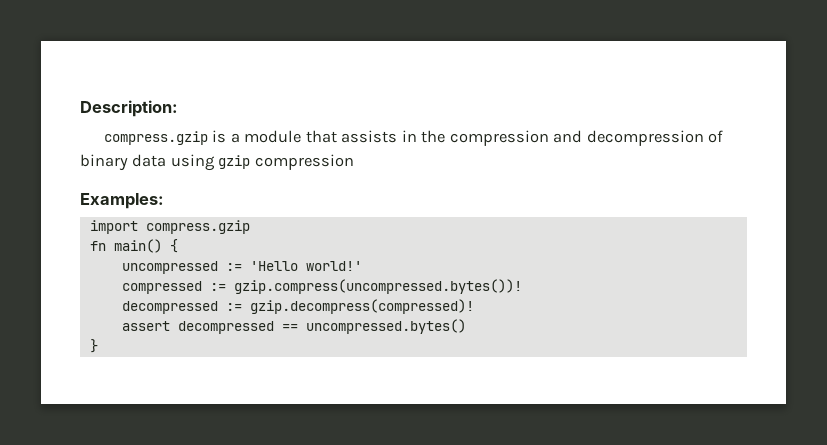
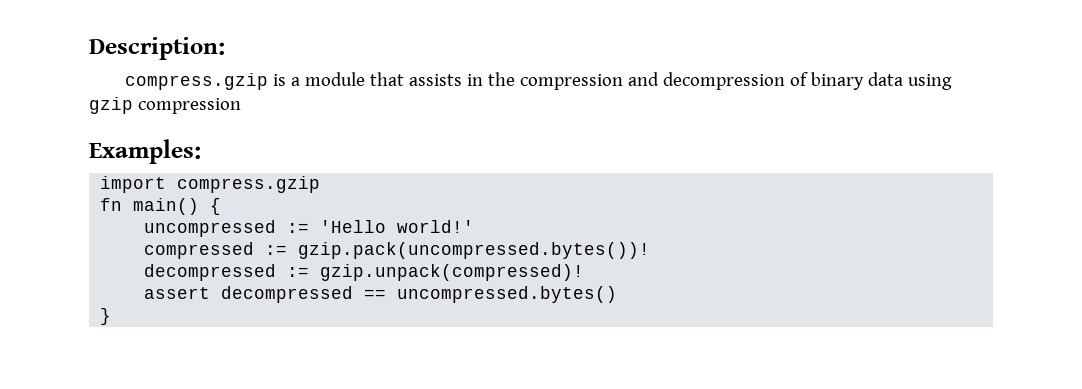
- compressed := gzip.compress(uncompressed.bytes())!
+ compressed := gzip.pack(uncompressed.bytes())!
- decompressed := gzip.decompress(compressed)!
+ decompressed := gzip.unpack(compressed)!

